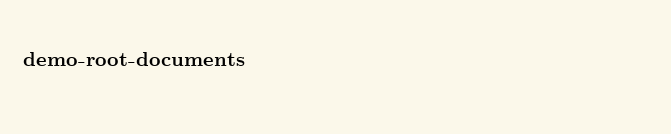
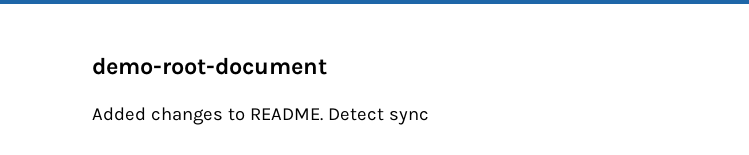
- demo-root-documents
+ demo-root-document
+ Added changes to README. Detect sync

